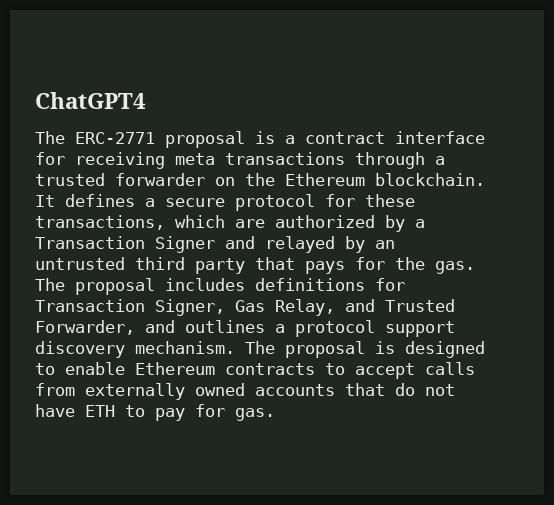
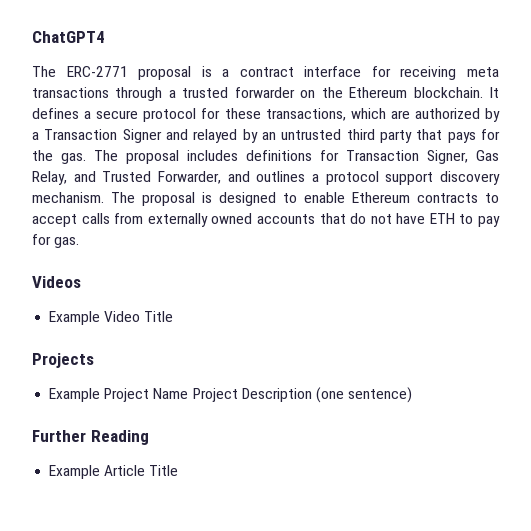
+ Videos
+ Example Video Title
+ Projects
+ Example Project Name Project Description (one sentence)
+ Further Reading
+ Example Article Title

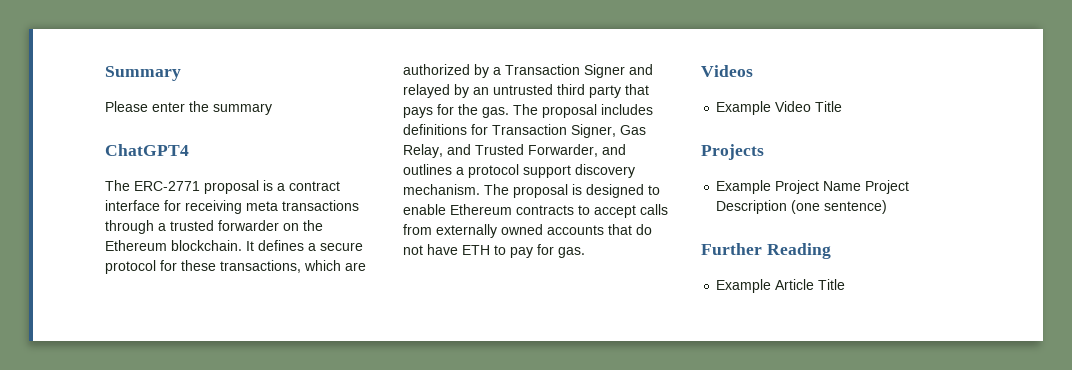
+ Summary
+ Please enter the summary

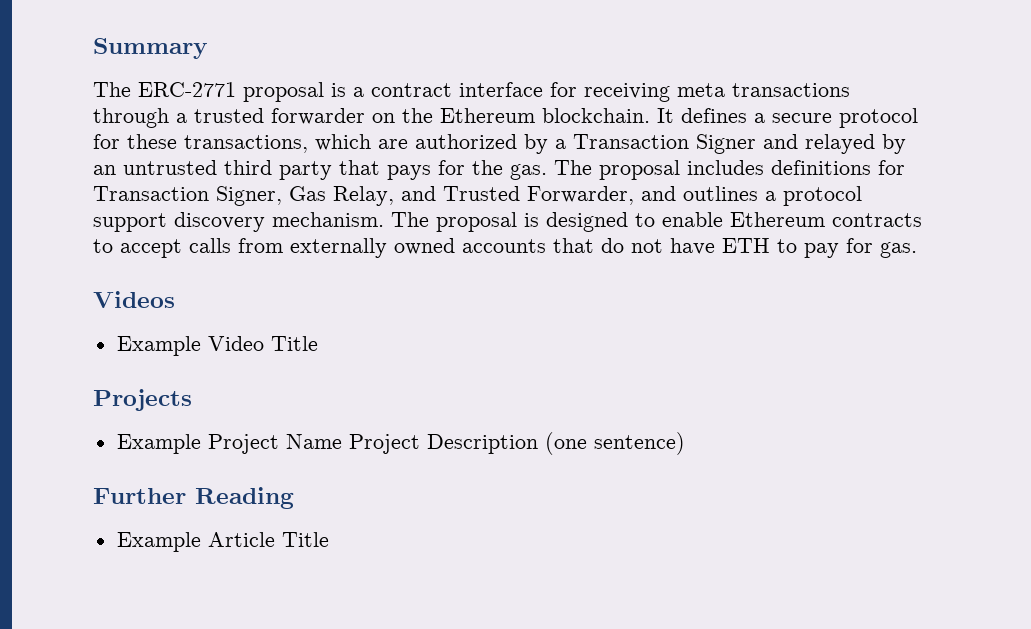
- Please enter the summary
- ChatGPT4

